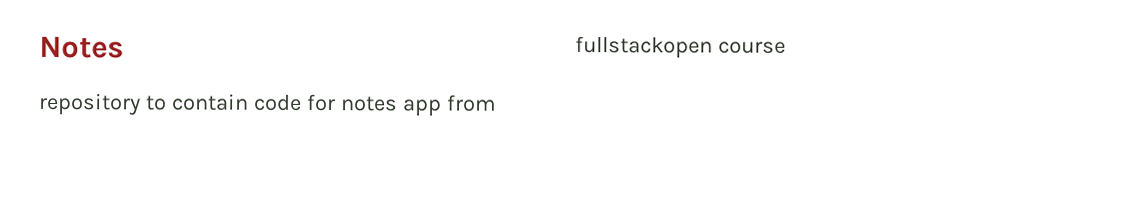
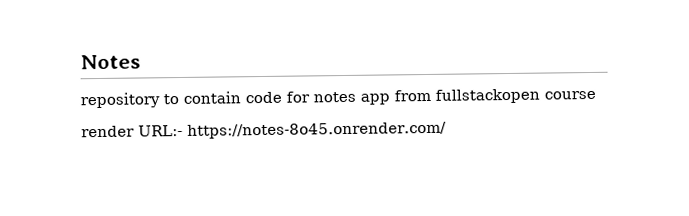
+ render URL:- https://notes-8o45.onrender.com/

